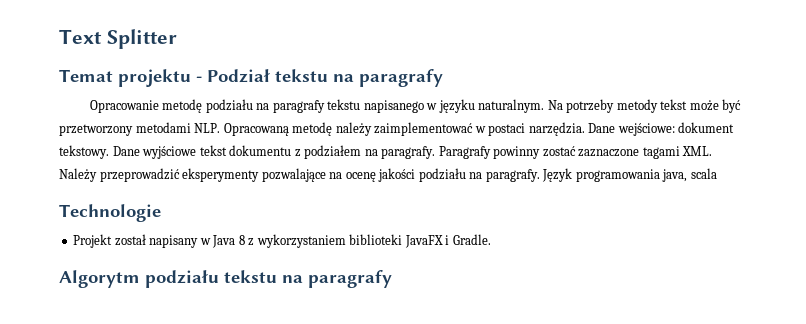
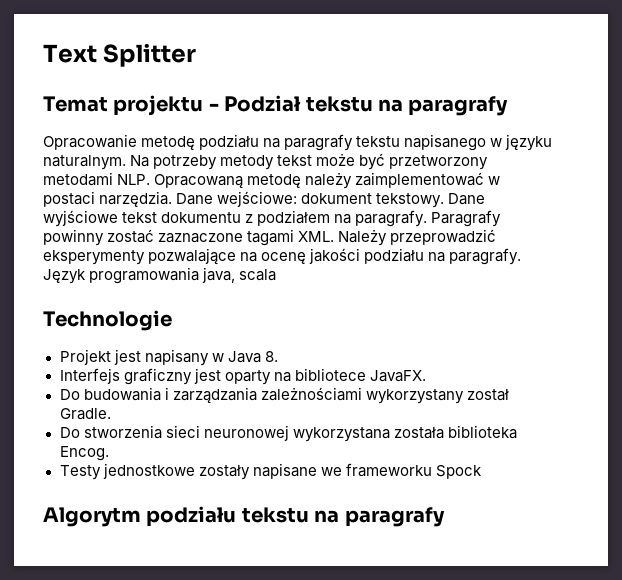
- Projekt został napisany w Java 8 z wykorzystaniem biblioteki JavaFX i Gradle.
+ Projekt jest napisany w Java 8.
+ Interfejs graficzny jest oparty na bibliotece JavaFX.
+ Do budowania i zarządzania zależnościami wykorzystany został Gradle.
+ Do stworzenia sieci neuronowej wykorzystana została biblioteka Encog.
+ Testy jednostkowe zostały napisane we frameworku Spock

